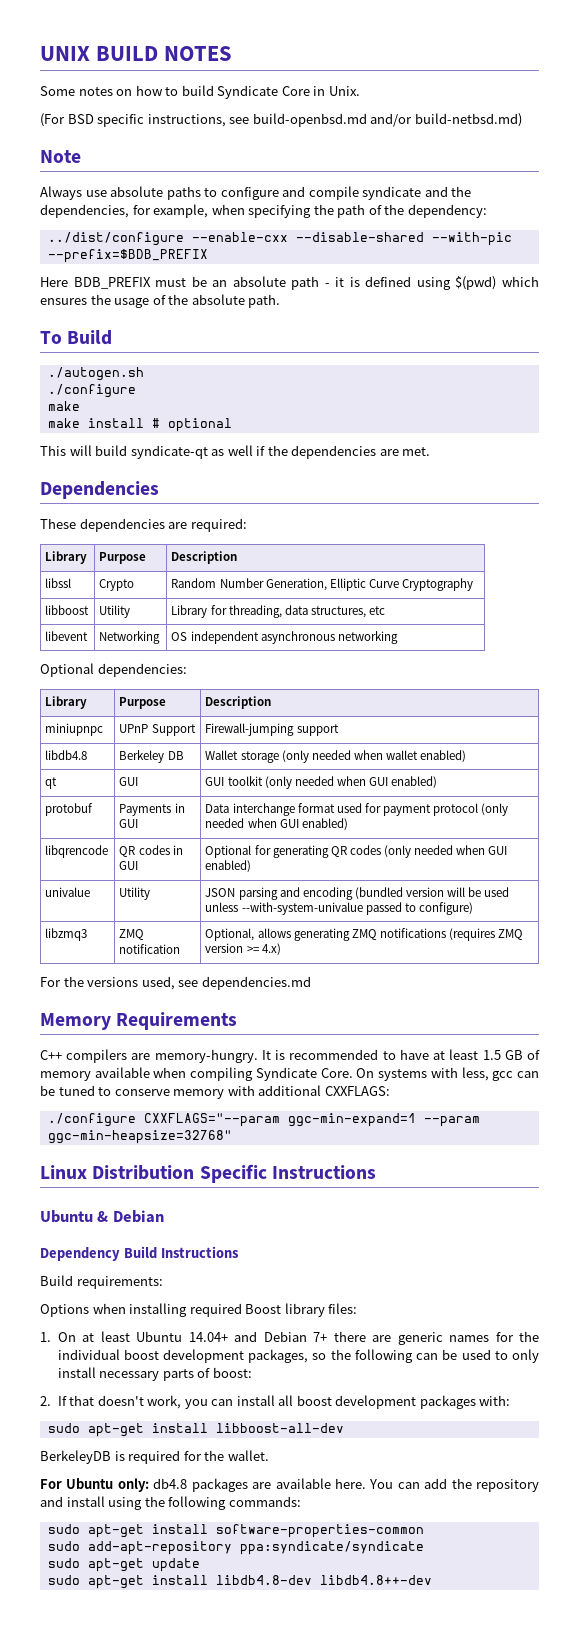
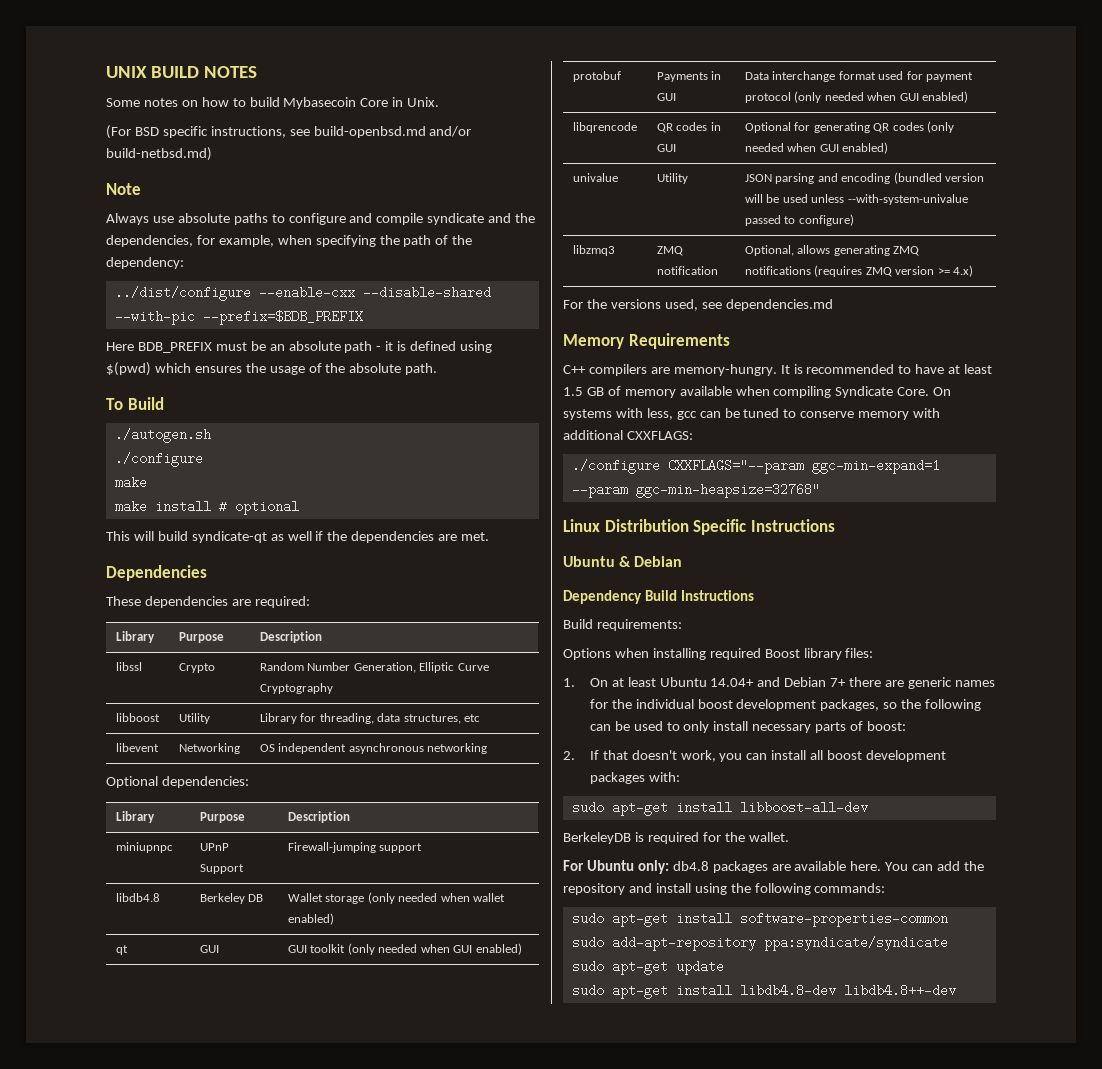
- Some notes on how to build Syndicate Core in Unix.
+ Some notes on how to build Mybasecoin Core in Unix.

